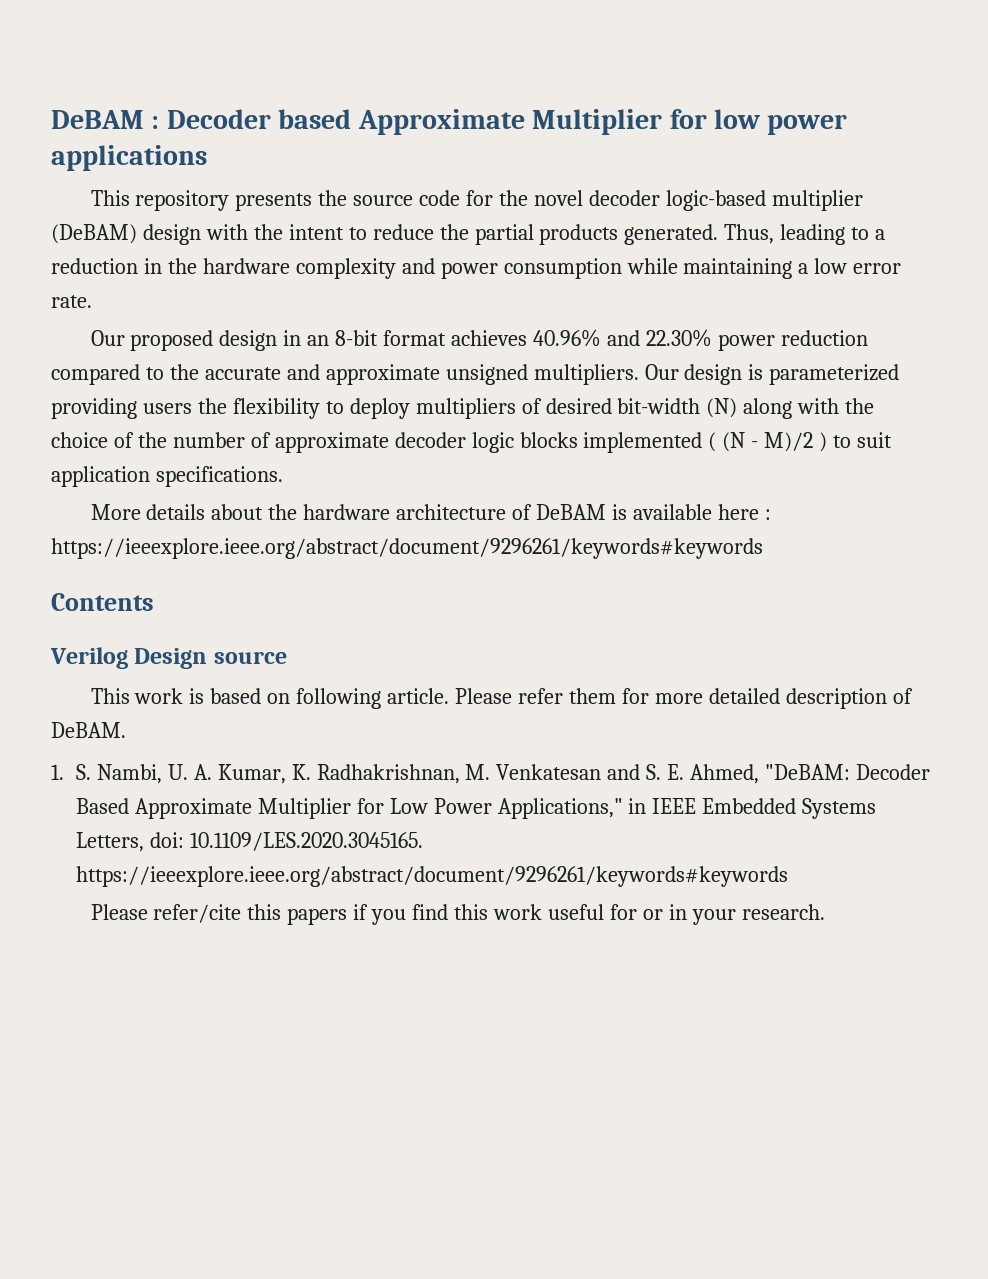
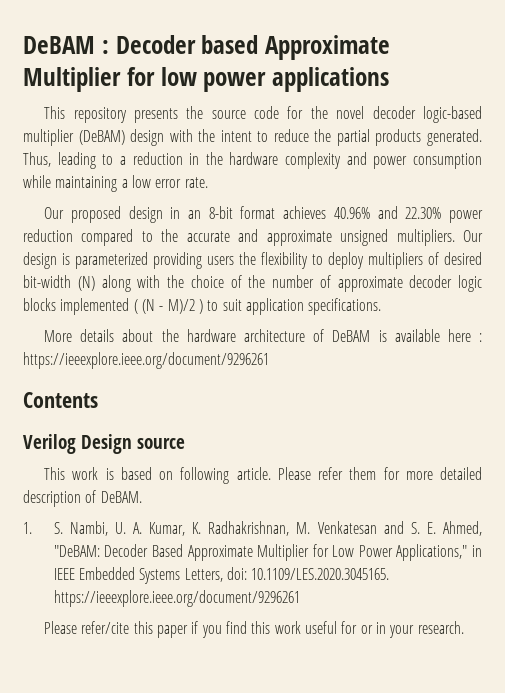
- More details about the hardware architecture of DeBAM is available here : https://ieeexplore.ieee.org/abstract/document/9296261/keywords#keywords
+ More details about the hardware architecture of DeBAM is available here : https://ieeexplore.ieee.org/document/9296261
- 1. S. Nambi, U. A. Kumar, K. Radhakrishnan, M. Venkatesan and S. E. Ahmed, "DeBAM: Decoder Based Approximate Multiplier for Low Power Applications," in IEEE Embedded Systems Letters, doi: 10.1109/LES.2020.3045165. https://ieeexplore.ieee.org/abstract/document/9296261/keywords#keywords
+ 1. S. Nambi, U. A. Kumar, K. Radhakrishnan, M. Venkatesan and S. E. Ahmed, "DeBAM: Decoder Based Approximate Multiplier for Low Power Applications," in IEEE Embedded Systems Letters, doi: 10.1109/LES.2020.3045165. https://ieeexplore.ieee.org/document/9296261
- Please refer/cite this papers if you find this work useful for or in your research.
+ Please refer/cite this paper if you find this work useful for or in your research.

